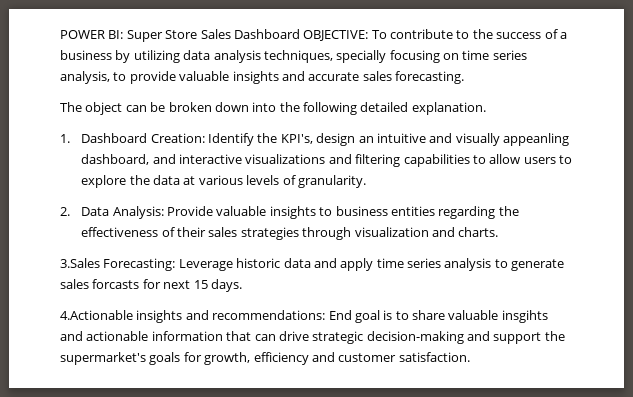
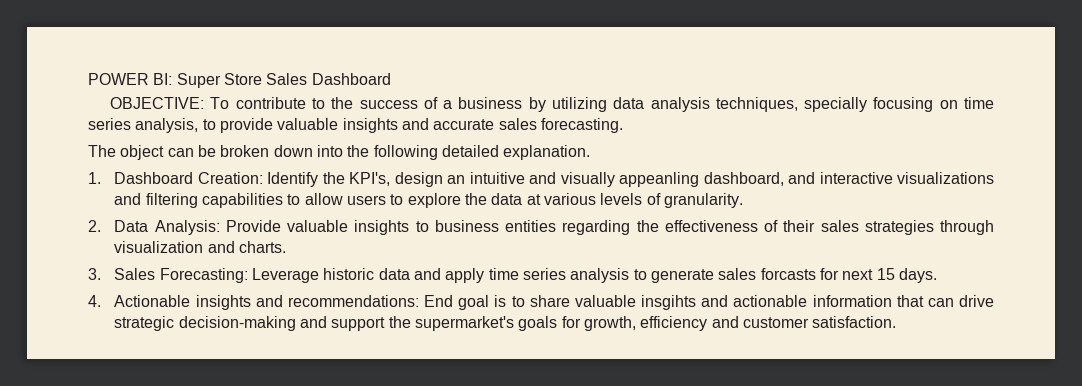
- POWER BI: Super Store Sales Dashboard OBJECTIVE: To contribute to the success of a business by utilizing data analysis techniques, specially focusing on time series analysis, to provide valuable insights and accurate sales forecasting.
+ POWER BI: Super Store Sales Dashboard
+ OBJECTIVE: To contribute to the success of a business by utilizing data analysis techniques, specially focusing on time series analysis, to provide valuable insights and accurate sales forecasting.
- 3.Sales Forecasting: Leverage historic data and apply time series analysis to generate sales forcasts for next 15 days.
+ 3. Sales Forecasting: Leverage historic data and apply time series analysis to generate sales forcasts for next 15 days.
- 4.Actionable insights and recommendations: End goal is to share valuable insgihts and actionable information that can drive strategic decision-making and support the supermarket's goals for growth, efficiency and customer satisfaction.
+ 4. Actionable insights and recommendations: End goal is to share valuable insgihts and actionable information that can drive strategic decision-making and support the supermarket's goals for growth, efficiency and customer satisfaction.

